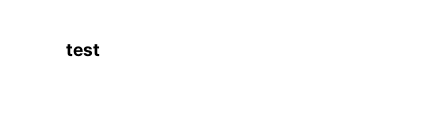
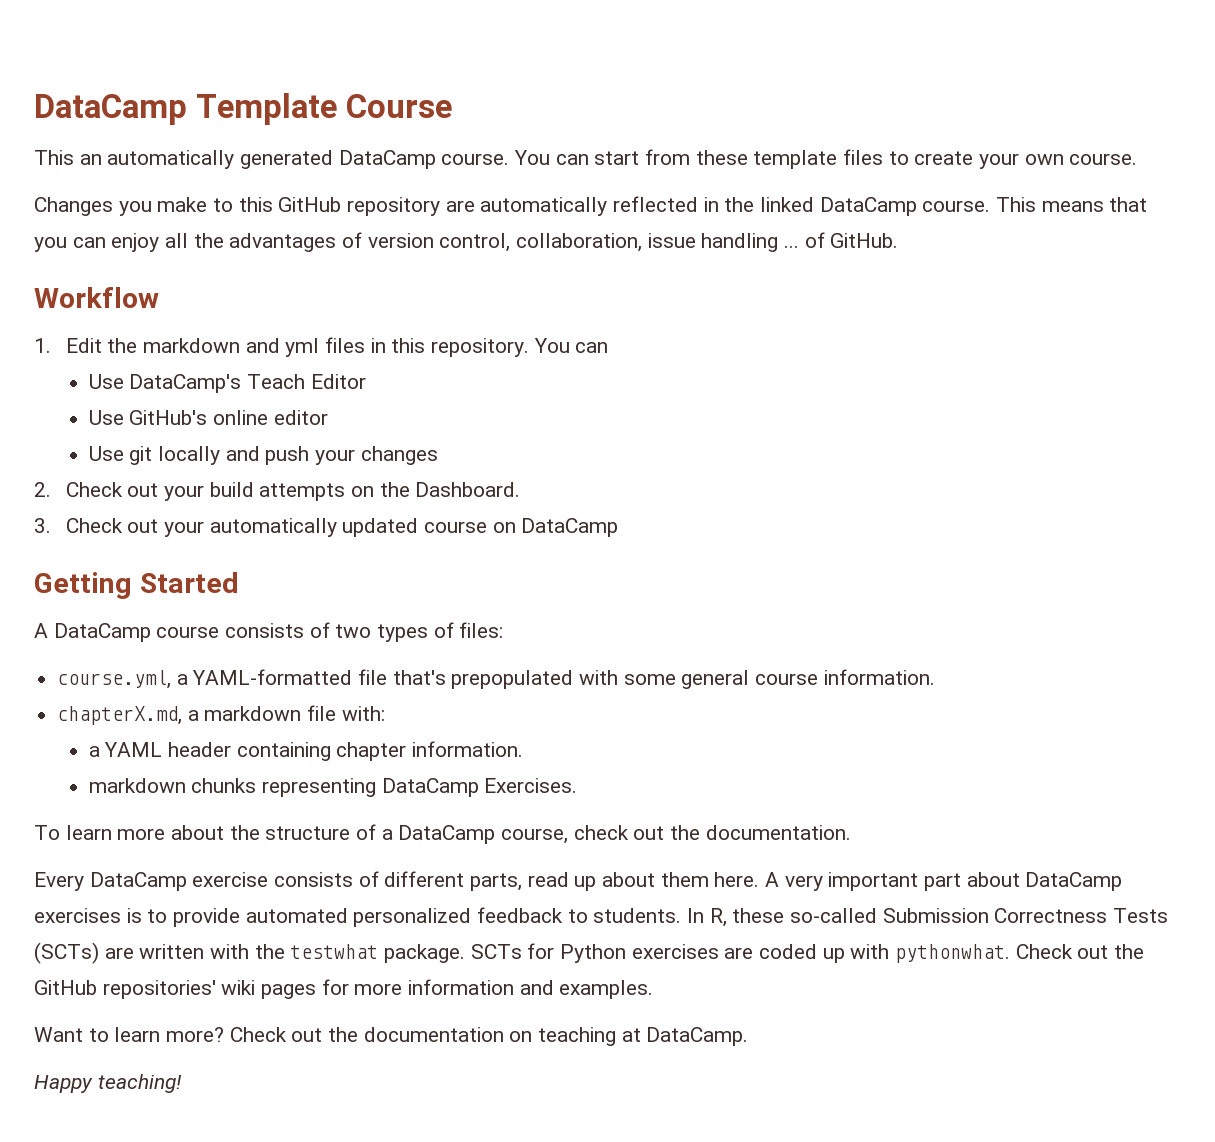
- test
+ DataCamp Template Course
+ This an automatically generated DataCamp course. You can start from these template files to create your own course.
+ Changes you make to this GitHub repository are automatically reflected in the linked DataCamp course. This means that you can enjoy all the advantages of version control, collaboration, issue handling ... of GitHub.
+ Workflow
+ 1. Edit the markdown and yml files in this repository. You can
+ Use DataCamp's Teach Editor
+ Use GitHub's online editor
+ Use git locally and push your changes
+ 2. Check out your build attempts on the Dashboard.
+ 3. Check out your automatically updated course on DataCamp
+ Getting Started
+ A DataCamp course consists of two types of files:
+ course.yml, a YAML-formatted file that's prepopulated with some general course information.
+ chapterX.md, a markdown file with:
+ a YAML header containing chapter information.
+ markdown chunks representing DataCamp Exercises.
+ To learn more about the structure of a DataCamp course, check out the documentation.
+ Every DataCamp exercise consists of different parts, read up about them here. A very important part about DataCamp exercises is to provide automated personalized feedback to students. In R, these so-called Submission Correctness Tests (SCTs) are written with the testwhat package. SCTs for Python exercises are coded up with pythonwhat. Check out the GitHub repositories' wiki pages for more information and examples.
+ Want to learn more? Check out the documentation on teaching at DataCamp.
+ Happy teaching!

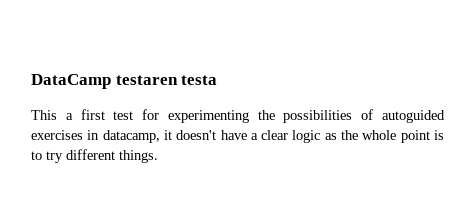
- DataCamp Template Course
- This an automatically generated DataCamp course. You can start from these template files to create your own course.
- Changes you make to this GitHub repository are automatically reflected in the linked DataCamp course. This means that you can enjoy all the advantages of version control, collaboration, issue handling ... of GitHub.
- Workflow
- 1. Edit the markdown and yml files in this repository. You can
- Use DataCamp's Teach Editor
- Use GitHub's online editor
- Use git locally and push your changes
- 2. Check out your build attempts on the Dashboard.
- 3. Check out your automatically updated course on DataCamp
- Getting Started
- A DataCamp course consists of two types of files:
- course.yml, a YAML-formatted file that's prepopulated with some general course information.
- chapterX.md, a markdown file with:
- a YAML header containing chapter information.
- markdown chunks representing DataCamp Exercises.
- To learn more about the structure of a DataCamp course, check out the documentation.
- Every DataCamp exercise consists of different parts, read up about them here. A very important part about DataCamp exercises is to provide automated personalized feedback to students. In R, these so-called Submission Correctness Tests (SCTs) are written with the testwhat package. SCTs for Python exercises are coded up with pythonwhat. Check out the GitHub repositories' wiki pages for more information and examples.
- Want to learn more? Check out the documentation on teaching at DataCamp.
- Happy teaching!
+ DataCamp testaren testa
+ This a first test for experimenting the possibilities of autoguided exercises in datacamp, it doesn't have a clear logic as the whole point is to try different things.

